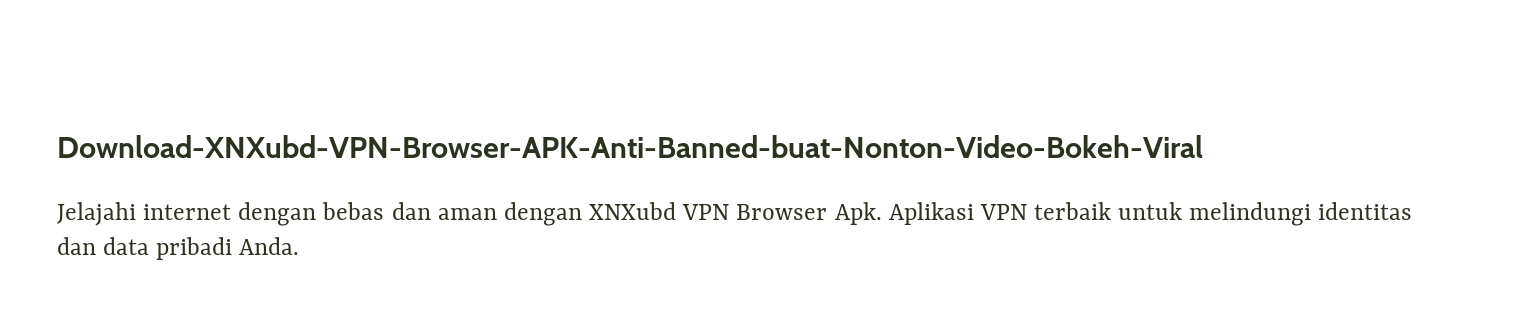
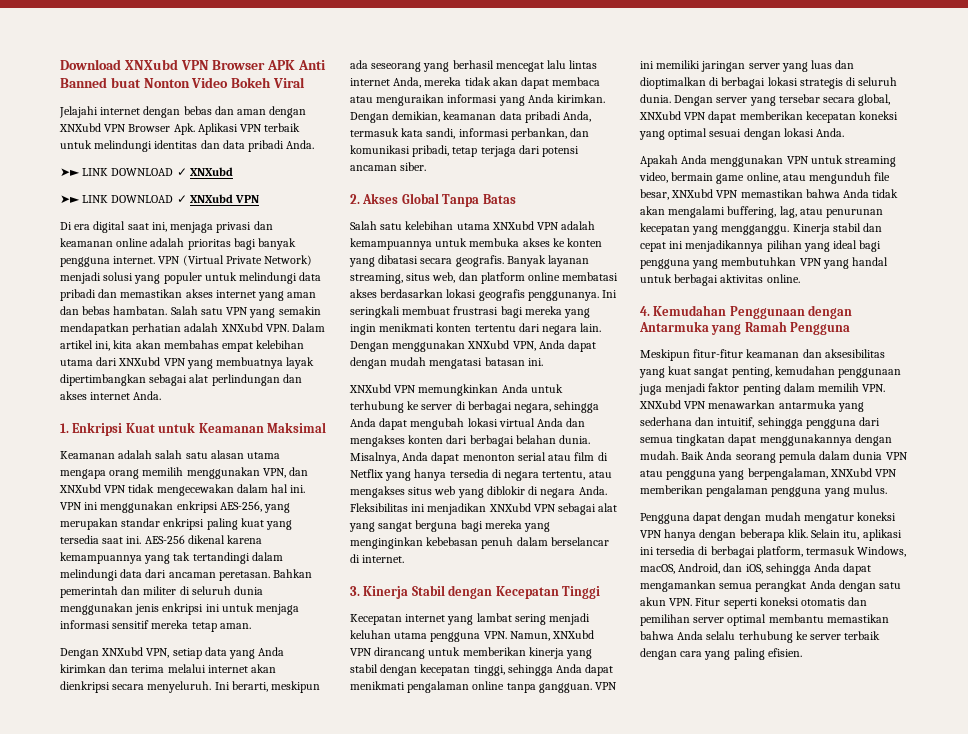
- Download-XNXubd-VPN-Browser-APK-Anti-Banned-buat-Nonton-Video-Bokeh-Viral
+ Download XNXubd VPN Browser APK Anti Banned buat Nonton Video Bokeh Viral
  Jelajahi internet dengan bebas dan aman dengan XNXubd VPN Browser Apk. Aplikasi VPN terbaik untuk melindungi identitas dan data pribadi Anda.
+ ➤► LINK DOWNLOAD ✓ XNXubd
+ ➤► LINK DOWNLOAD ✓ XNXubd VPN
+ Di era digital saat ini, menjaga privasi dan keamanan online adalah prioritas bagi banyak pengguna internet. VPN (Virtual Private Network) menjadi solusi yang populer untuk melindungi data pribadi dan memastikan akses internet yang aman dan bebas hambatan. Salah satu VPN yang semakin mendapatkan perhatian adalah XNXubd VPN. Dalam artikel ini, kita akan membahas empat kelebihan utama dari XNXubd VPN yang membuatnya layak dipertimbangkan sebagai alat perlindungan dan akses internet Anda.
+ 1. Enkripsi Kuat untuk Keamanan Maksimal
+ Keamanan adalah salah satu alasan utama mengapa orang memilih menggunakan VPN, dan XNXubd VPN tidak mengecewakan dalam hal ini. VPN ini menggunakan enkripsi AES-256, yang merupakan standar enkripsi paling kuat yang tersedia saat ini. AES-256 dikenal karena kemampuannya yang tak tertandingi dalam melindungi data dari ancaman peretasan. Bahkan pemerintah dan militer di seluruh dunia menggunakan jenis enkripsi ini untuk menjaga informasi sensitif mereka tetap aman.
+ Dengan XNXubd VPN, setiap data yang Anda kirimkan dan terima melalui internet akan dienkripsi secara menyeluruh. Ini berarti, meskipun ada seseorang yang berhasil mencegat lalu lintas internet Anda, mereka tidak akan dapat membaca atau menguraikan informasi yang Anda kirimkan. Dengan demikian, keamanan data pribadi Anda, termasuk kata sandi, informasi perbankan, dan komunikasi pribadi, tetap terjaga dari potensi ancaman siber.
+ 2. Akses Global Tanpa Batas
+ Salah satu kelebihan utama XNXubd VPN adalah kemampuannya untuk membuka akses ke konten yang dibatasi secara geografis. Banyak layanan streaming, situs web, dan platform online membatasi akses berdasarkan lokasi geografis penggunanya. Ini seringkali membuat frustrasi bagi mereka yang ingin menikmati konten tertentu dari negara lain. Dengan menggunakan XNXubd VPN, Anda dapat dengan mudah mengatasi batasan ini.
+ XNXubd VPN memungkinkan Anda untuk terhubung ke server di berbagai negara, sehingga Anda dapat mengubah lokasi virtual Anda dan mengakses konten dari berbagai belahan dunia. Misalnya, Anda dapat menonton serial atau film di Netflix yang hanya tersedia di negara tertentu, atau mengakses situs web yang diblokir di negara Anda. Fleksibilitas ini menjadikan XNXubd VPN sebagai alat yang sangat berguna bagi mereka yang menginginkan kebebasan penuh dalam berselancar di internet.
+ 3. Kinerja Stabil dengan Kecepatan Tinggi
+ Kecepatan internet yang lambat sering menjadi keluhan utama pengguna VPN. Namun, XNXubd VPN dirancang untuk memberikan kinerja yang stabil dengan kecepatan tinggi, sehingga Anda dapat menikmati pengalaman online tanpa gangguan. VPN ini memiliki jaringan server yang luas dan dioptimalkan di berbagai lokasi strategis di seluruh dunia. Dengan server yang tersebar secara global, XNXubd VPN dapat memberikan kecepatan koneksi yang optimal sesuai dengan lokasi Anda.
+ Apakah Anda menggunakan VPN untuk streaming video, bermain game online, atau mengunduh file besar, XNXubd VPN memastikan bahwa Anda tidak akan mengalami buffering, lag, atau penurunan kecepatan yang mengganggu. Kinerja stabil dan cepat ini menjadikannya pilihan yang ideal bagi pengguna yang membutuhkan VPN yang handal untuk berbagai aktivitas online.
+ 4. Kemudahan Penggunaan dengan Antarmuka yang Ramah Pengguna
+ Meskipun fitur-fitur keamanan dan aksesibilitas yang kuat sangat penting, kemudahan penggunaan juga menjadi faktor penting dalam memilih VPN. XNXubd VPN menawarkan antarmuka yang sederhana dan intuitif, sehingga pengguna dari semua tingkatan dapat menggunakannya dengan mudah. Baik Anda seorang pemula dalam dunia VPN atau pengguna yang berpengalaman, XNXubd VPN memberikan pengalaman pengguna yang mulus.
+ Pengguna dapat dengan mudah mengatur koneksi VPN hanya dengan beberapa klik. Selain itu, aplikasi ini tersedia di berbagai platform, termasuk Windows, macOS, Android, dan iOS, sehingga Anda dapat mengamankan semua perangkat Anda dengan satu akun VPN. Fitur seperti koneksi otomatis dan pemilihan server optimal membantu memastikan bahwa Anda selalu terhubung ke server terbaik dengan cara yang paling efisien.

